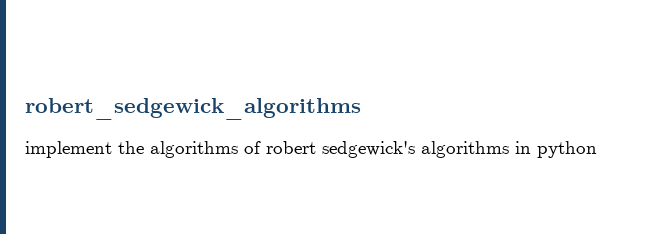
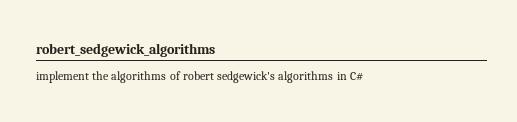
- implement the algorithms of robert sedgewick's algorithms in python
+ implement the algorithms of robert sedgewick's algorithms in C#

